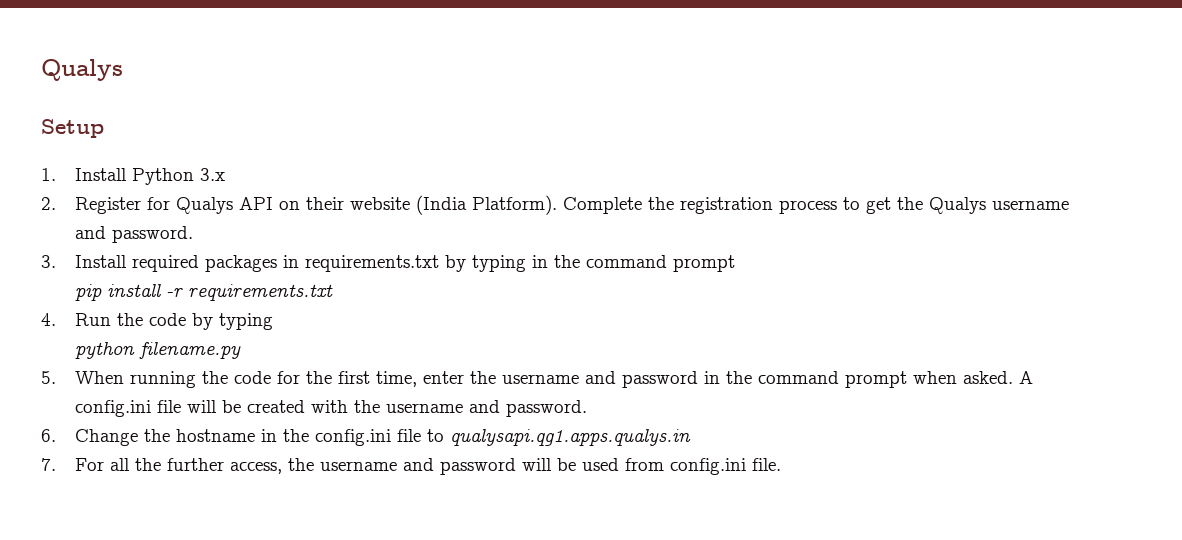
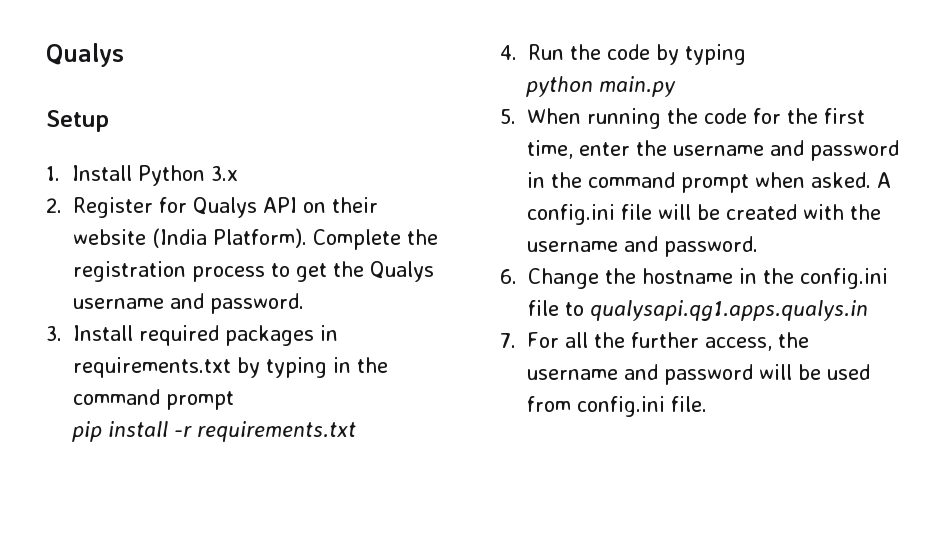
- python filename.py
+ python main.py

